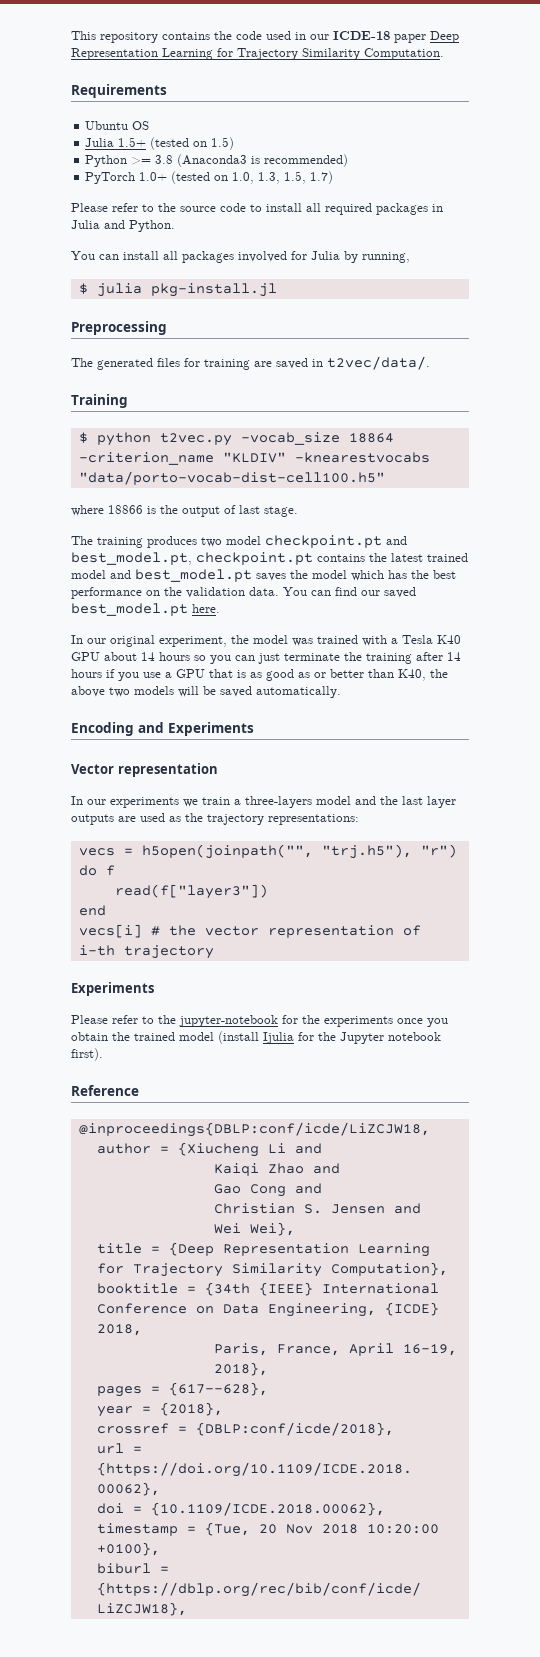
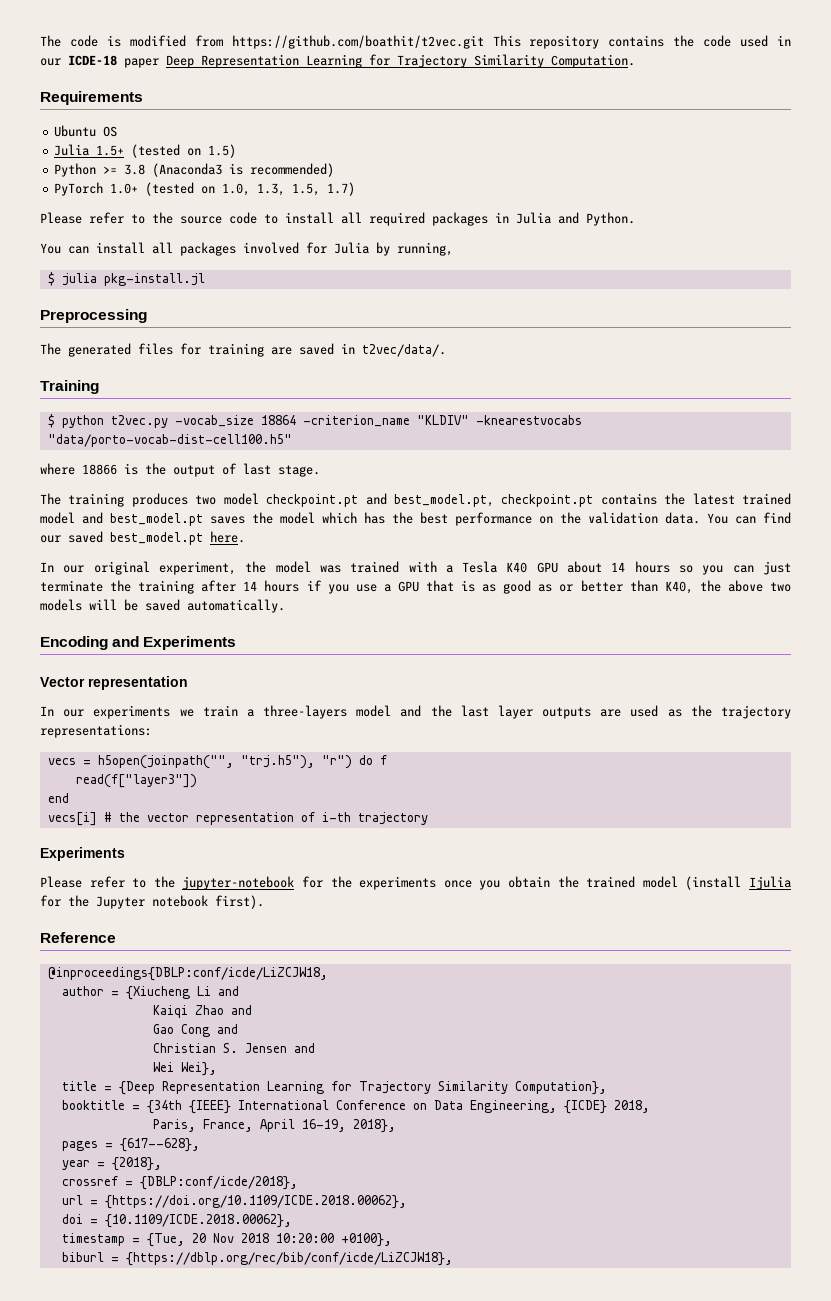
- This repository contains the code used in our ICDE-18 paper Deep Representation Learning for Trajectory Similarity Computation.
+ The code is modified from https://github.com/boathit/t2vec.git This repository contains the code used in our ICDE-18 paper Deep Representation Learning for Trajectory Similarity Computation.

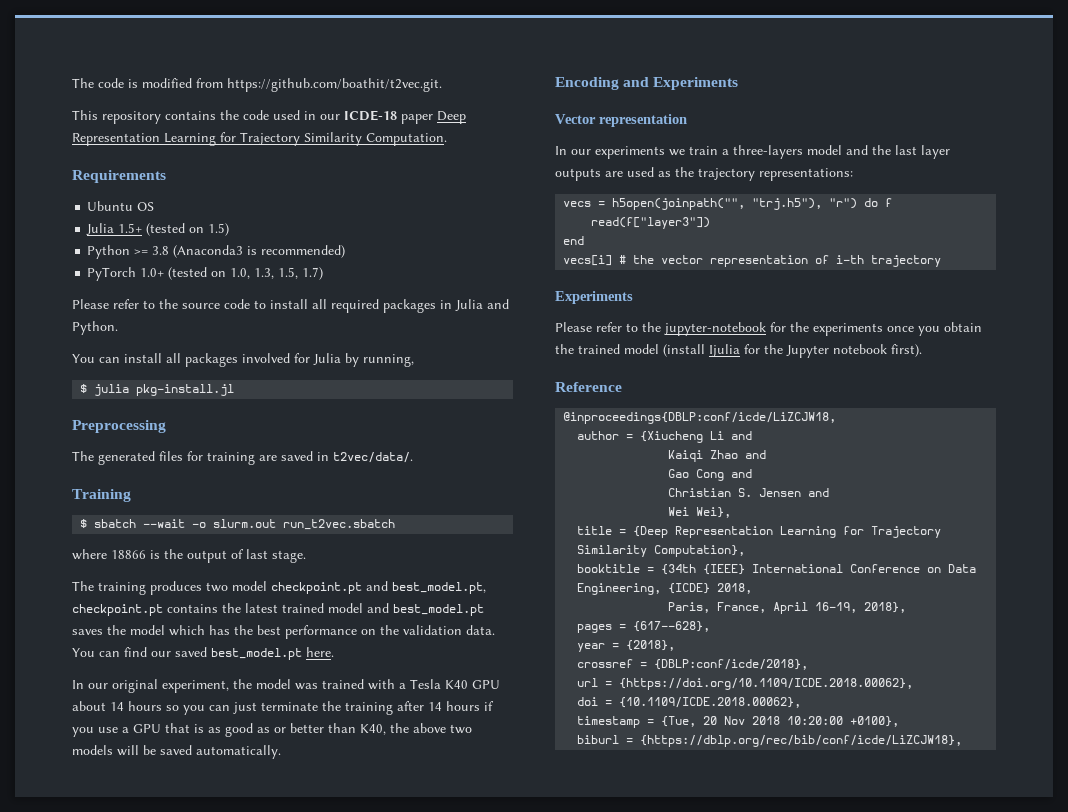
- The code is modified from https://github.com/boathit/t2vec.git This repository contains the code used in our ICDE-18 paper Deep Representation Learning for Trajectory Similarity Computation.
+ The code is modified from https://github.com/boathit/t2vec.git.
+ This repository contains the code used in our ICDE-18 paper Deep Representation Learning for Trajectory Similarity Computation.
- $ python t2vec.py -vocab_size 18864 -criterion_name "KLDIV" -knearestvocabs "data/porto-vocab-dist-cell100.h5"
+ $ sbatch --wait -o slurm.out run_t2vec.sbatch

